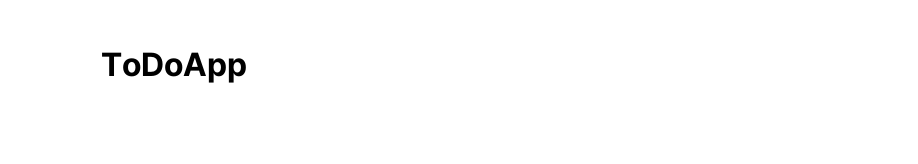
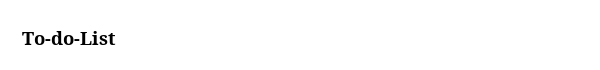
- ToDoApp
+ To-do-List

